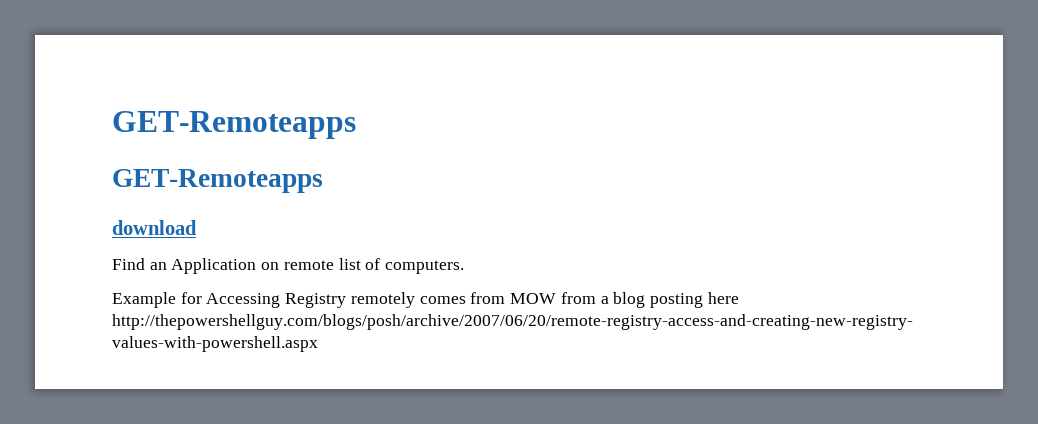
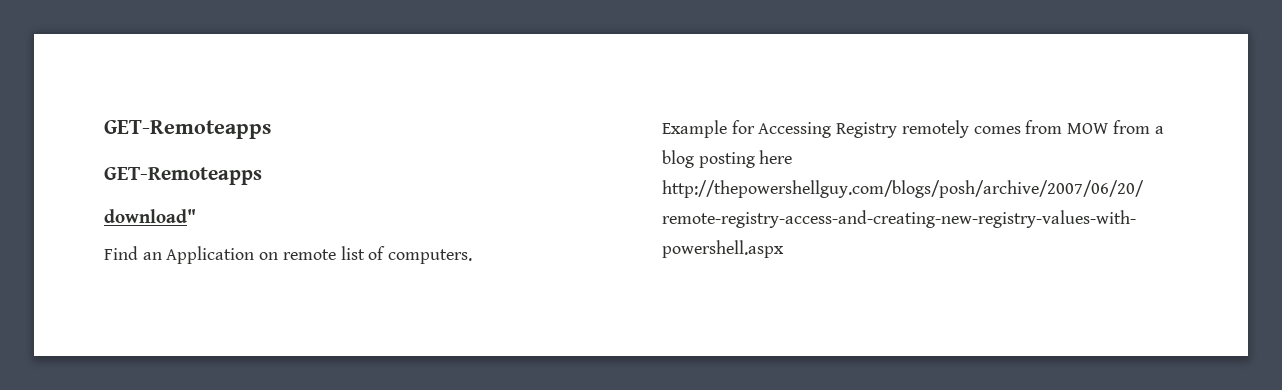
- download
+ download"

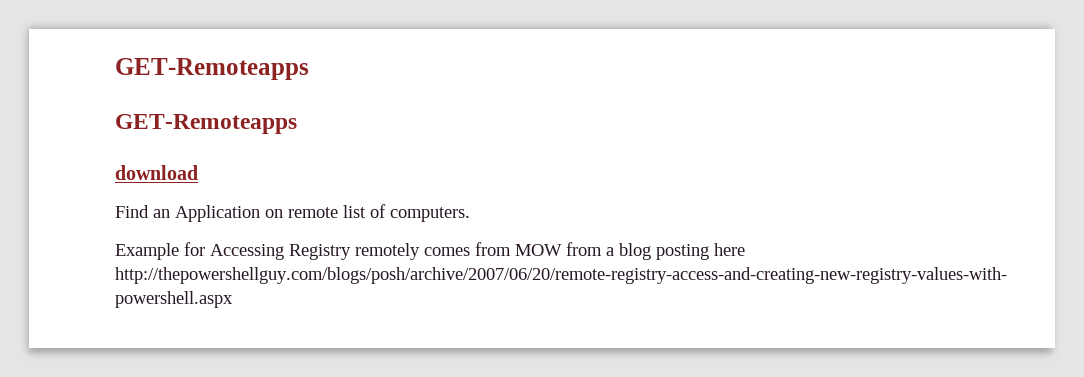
- download"
+ download

